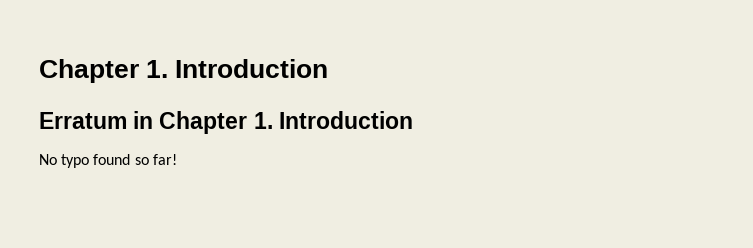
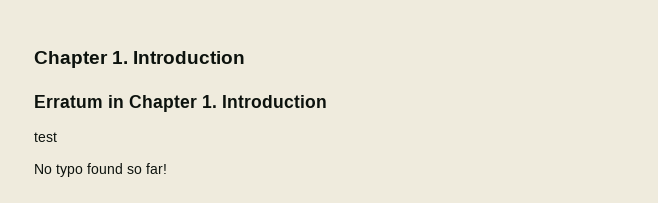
+ test

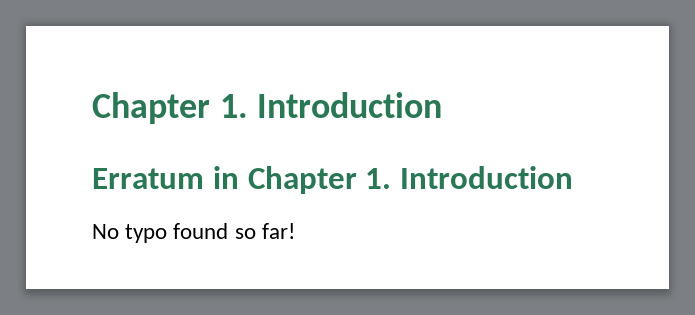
- test

